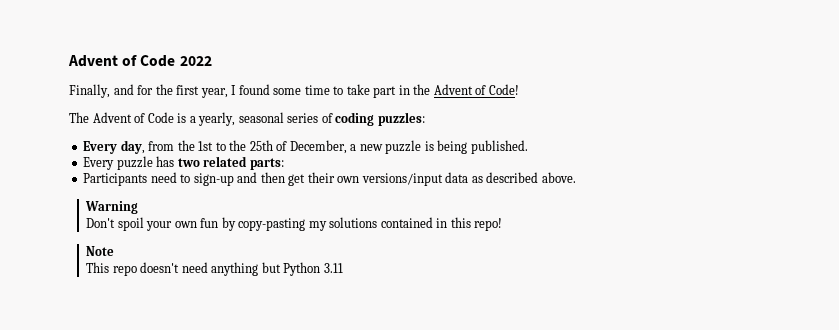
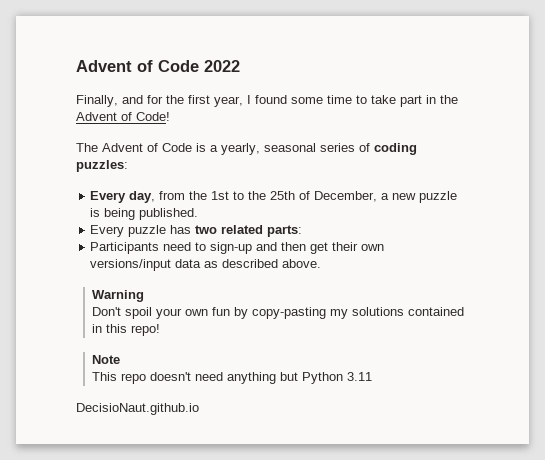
+ DecisioNaut.github.io

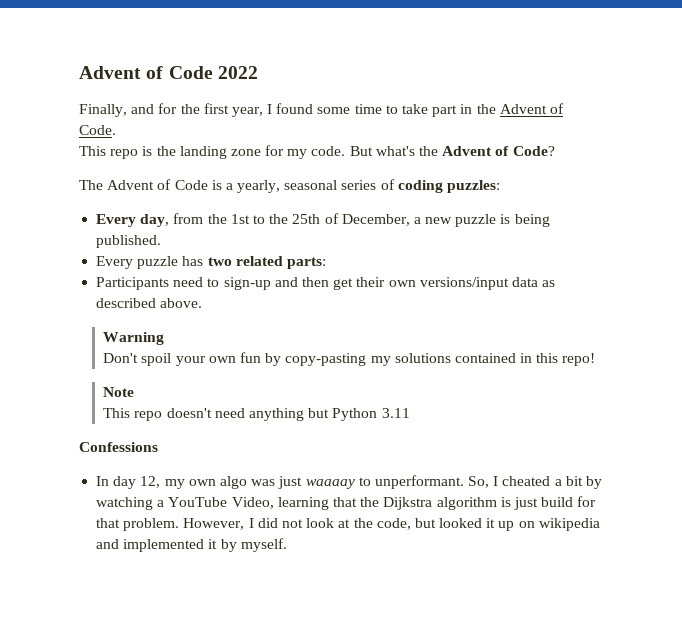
- Finally, and for the first year, I found some time to take part in the Advent of Code!
+ Finally, and for the first year, I found some time to take part in the Advent of Code.
+ This repo is the landing zone for my code. But what's the Advent of Code?
- DecisioNaut.github.io
+ Confessions
+ In day 12, my own algo was just waaaay to unperformant. So, I cheated a bit by watching a YouTube Video, learning that the Dijkstra algorithm is just build for that problem. However, I did not look at the code, but looked it up on wikipedia and implemented it by myself.

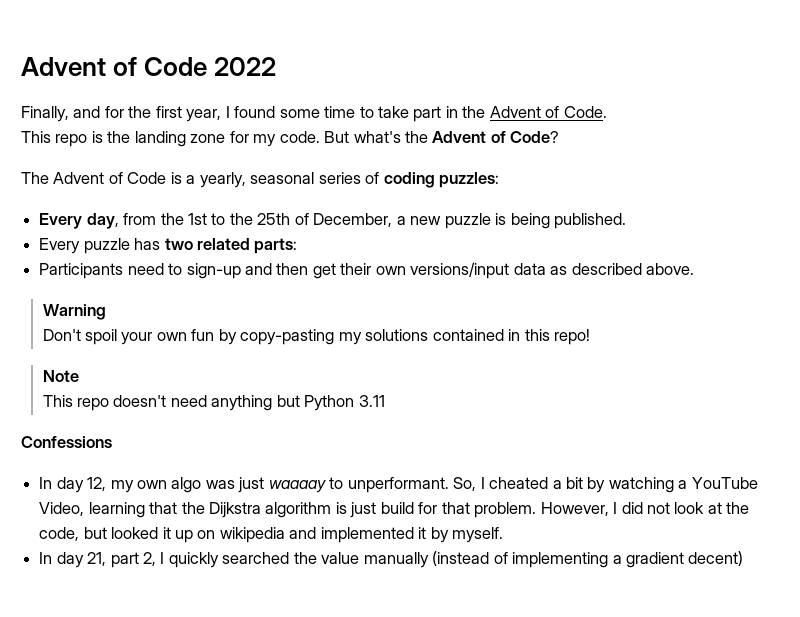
+ In day 21, part 2, I quickly searched the value manually (instead of implementing a gradient decent)

